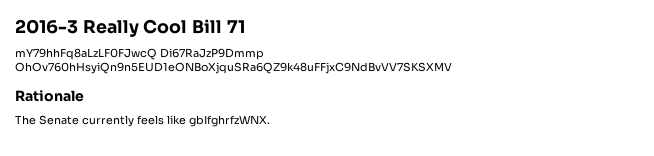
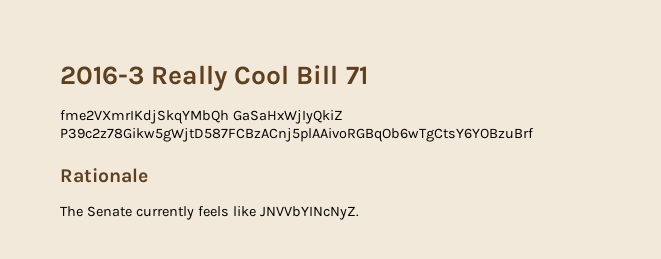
- mY79hhFq8aLzLF0FJwcQ Di67RaJzP9Dmmp OhOv760hHsyiQn9n5EUD1eONBoXjquSRa6QZ9k48uFFjxC9NdBvVV7SKSXMV
+ fme2VXmrIKdjSkqYMbQh GaSaHxWjIyQkiZ P39c2z78Gikw5gWjtD587FCBzACnj5plAAivoRGBqOb6wTgCtsY6YOBzuBrf
- The Senate currently feels like gbIfghrfzWNX.
+ The Senate currently feels like JNVVbYINcNyZ.

